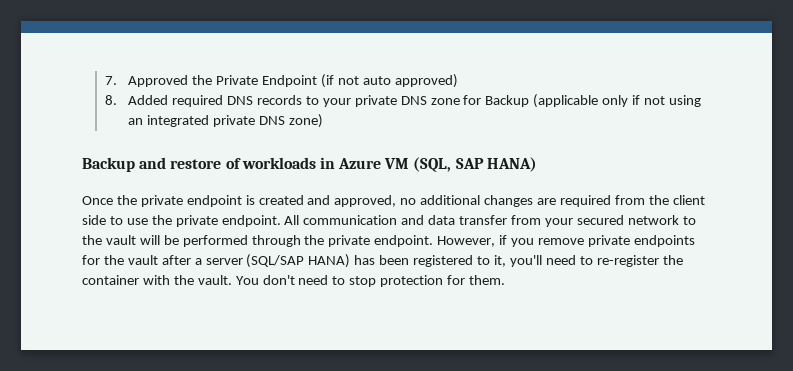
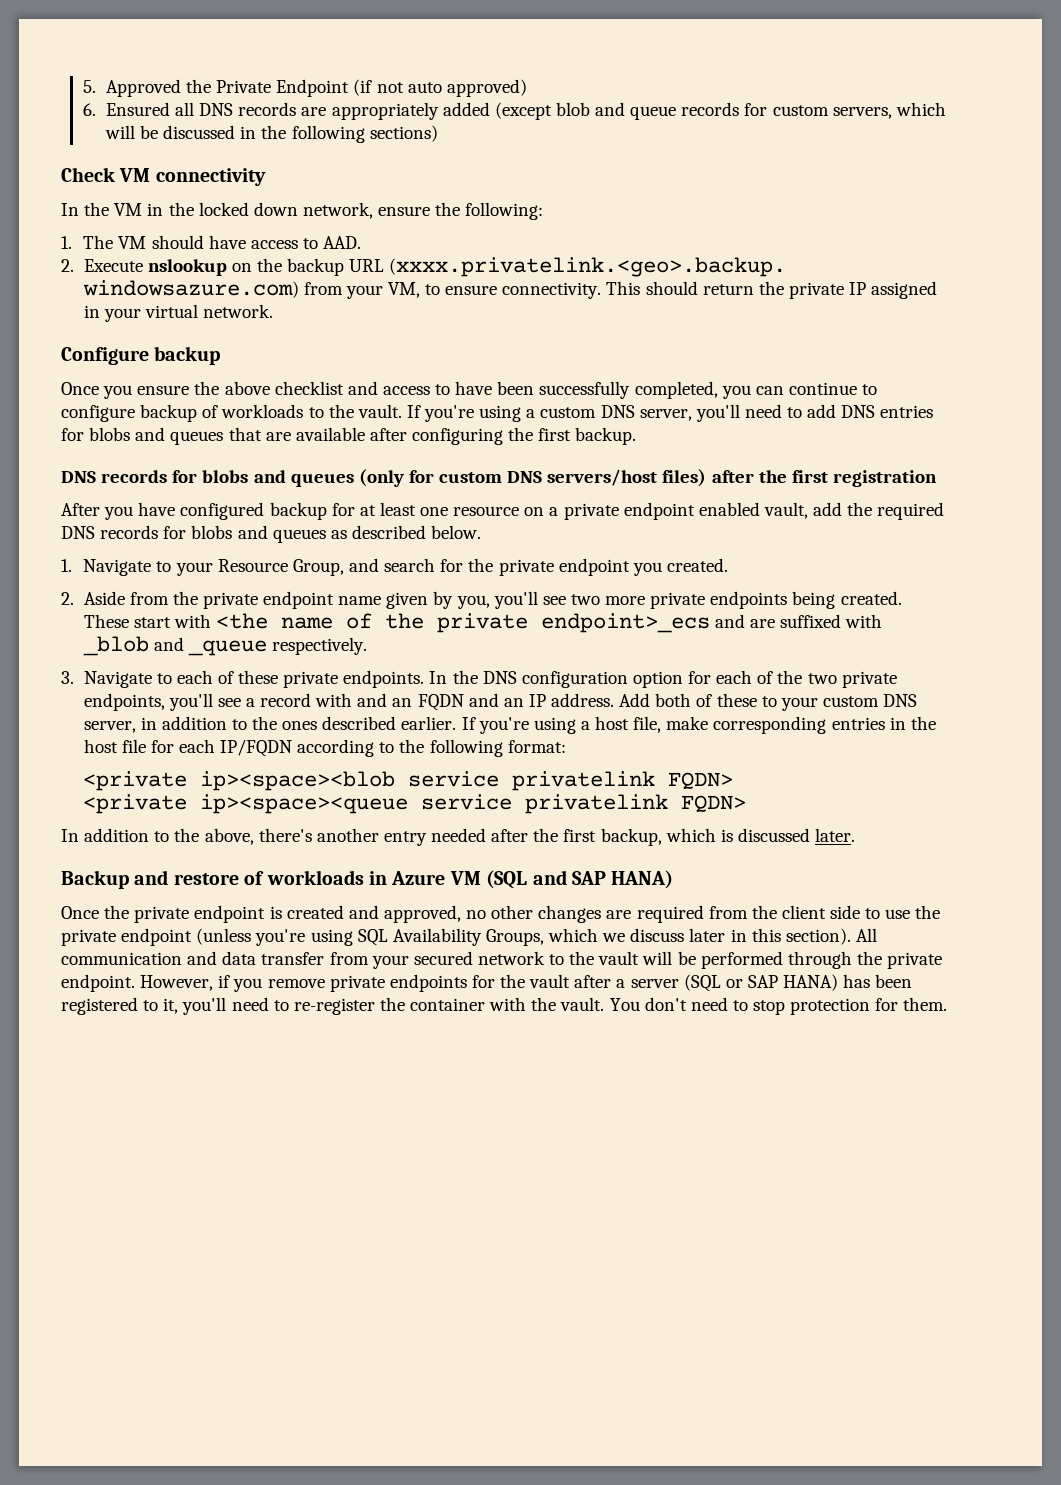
- 7. Approved the Private Endpoint (if not auto approved)
+ 5. Approved the Private Endpoint (if not auto approved)
- 8. Added required DNS records to your private DNS zone for Backup (applicable only if not using an integrated private DNS zone)
+ 6. Ensured all DNS records are appropriately added (except blob and queue records for custom servers, which will be discussed in the following sections)
+ Check VM connectivity
+ In the VM in the locked down network, ensure the following:
+ 1. The VM should have access to AAD.
+ 2. Execute nslookup on the backup URL (xxxx.privatelink.<geo>.backup. windowsazure.com) from your VM, to ensure connectivity. This should return the private IP assigned in your virtual network.
+ Configure backup
+ Once you ensure the above checklist and access to have been successfully completed, you can continue to configure backup of workloads to the vault. If you're using a custom DNS server, you'll need to add DNS entries for blobs and queues that are available after configuring the first backup.
+ DNS records for blobs and queues (only for custom DNS servers/host files) after the first registration
+ After you have configured backup for at least one resource on a private endpoint enabled vault, add the required DNS records for blobs and queues as described below.
+ 1. Navigate to your Resource Group, and search for the private endpoint you created.
+ 2. Aside from the private endpoint name given by you, you'll see two more private endpoints being created. These start with <the name of the private endpoint>_ecs and are suffixed with _blob and _queue respectively.
+ 3. Navigate to each of these private endpoints. In the DNS configuration option for each of the two private endpoints, you'll see a record with and an FQDN and an IP address. Add both of these to your custom DNS server, in addition to the ones described earlier. If you're using a host file, make corresponding entries in the host file for each IP/FQDN according to the following format:
+ <private ip><space><blob service privatelink FQDN>
+ <private ip><space><queue service privatelink FQDN>
+ In addition to the above, there's another entry needed after the first backup, which is discussed later.
- Backup and restore of workloads in Azure VM (SQL, SAP HANA)
+ Backup and restore of workloads in Azure VM (SQL and SAP HANA)
- Once the private endpoint is created and approved, no additional changes are required from the client side to use the private endpoint.
+ Once the private endpoint is created and approved, no other changes are required from the client side to use the private endpoint (unless you're using SQL Availability Groups, which we discuss later in this section).
- However, if you remove private endpoints for the vault after a server (SQL/SAP HANA) has been registered to it, you'll need to re-register the container with the vault.
+ However, if you remove private endpoints for the vault after a server (SQL or SAP HANA) has been registered to it, you'll need to re-register the container with the vault.

